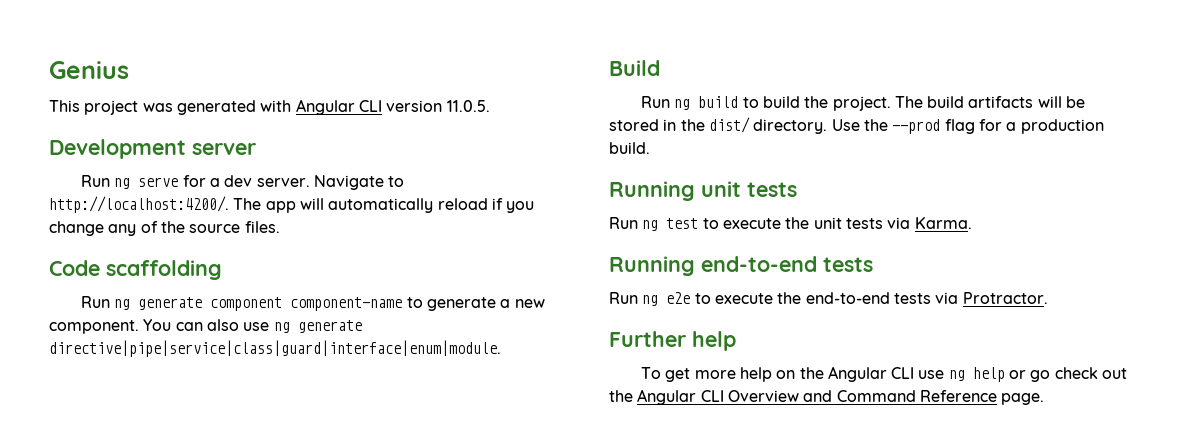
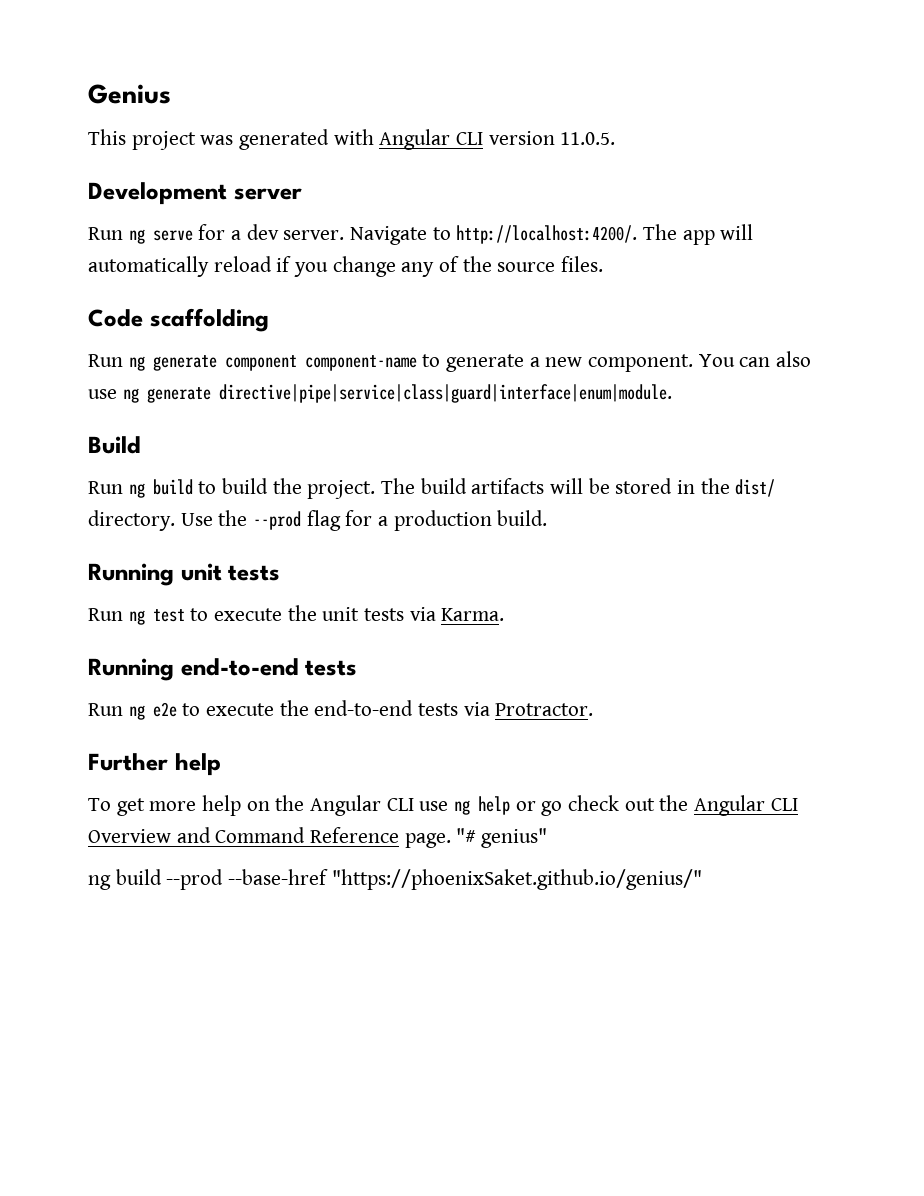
+ "# genius"
+ ng build --prod --base-href "https://phoenixSaket.github.io/genius/"

